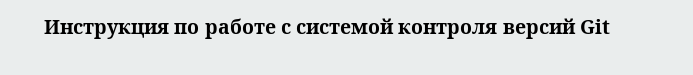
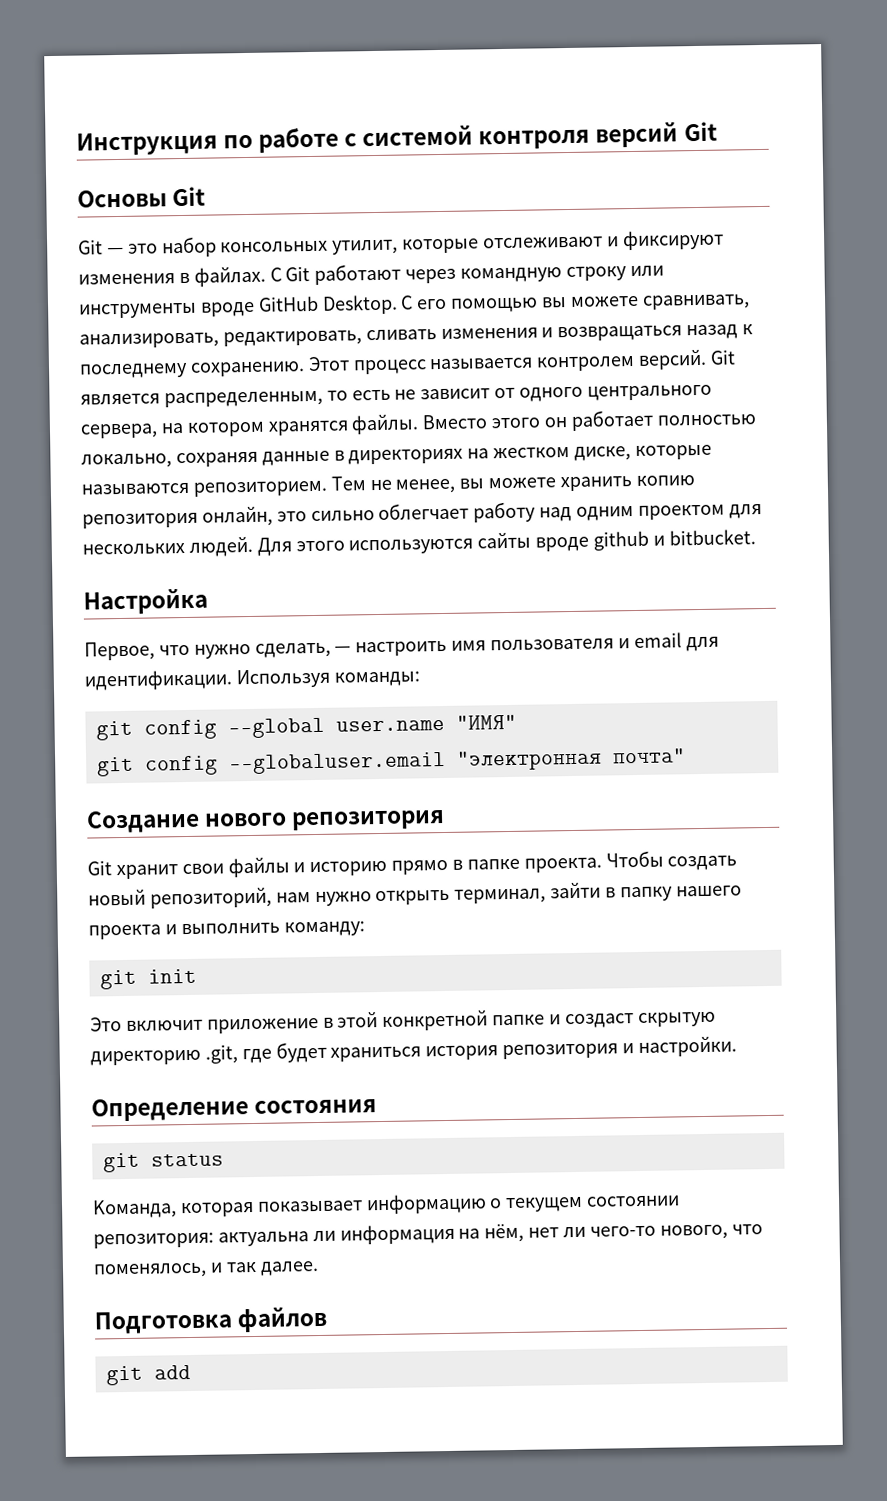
+ Основы Git
+ Git — это набор консольных утилит, которые отслеживают и фиксируют изменения в файлах. С Git работают через командную строку или инструменты вроде GitHub Desktop. С его помощью вы можете сравнивать, анализировать, редактировать, сливать изменения и возвращаться назад к последнему сохранению. Этот процесс называется контролем версий. Git является распределенным, то есть не зависит от одного центрального сервера, на котором хранятся файлы. Вместо этого он работает полностью локально, сохраняя данные в директориях на жестком диске, которые называются репозиторием. Тем не менее, вы можете хранить копию репозитория онлайн, это сильно облегчает работу над одним проектом для нескольких людей. Для этого используются сайты вроде github и bitbucket.
+ Настройка
+ Первое, что нужно сделать, — настроить имя пользователя и email для идентификации. Используя команды:
+ git config --global user.name "ИМЯ"
+ git config --globaluser.email "электронная почта"
+ Создание нового репозитория
+ Git хранит свои файлы и историю прямо в папке проекта. Чтобы создать новый репозиторий, нам нужно открыть терминал, зайти в папку нашего проекта и выполнить команду:
+ git init
+ Это включит приложение в этой конкретной папке и создаст скрытую директорию .git, где будет храниться история репозитория и настройки.
+ Определение состояния
+ git status
+ Kоманда, которая показывает информацию о текущем состоянии репозитория: актуальна ли информация на нём, нет ли чего-то нового, что поменялось, и так далее.
+ Подготовка файлов
+ git add

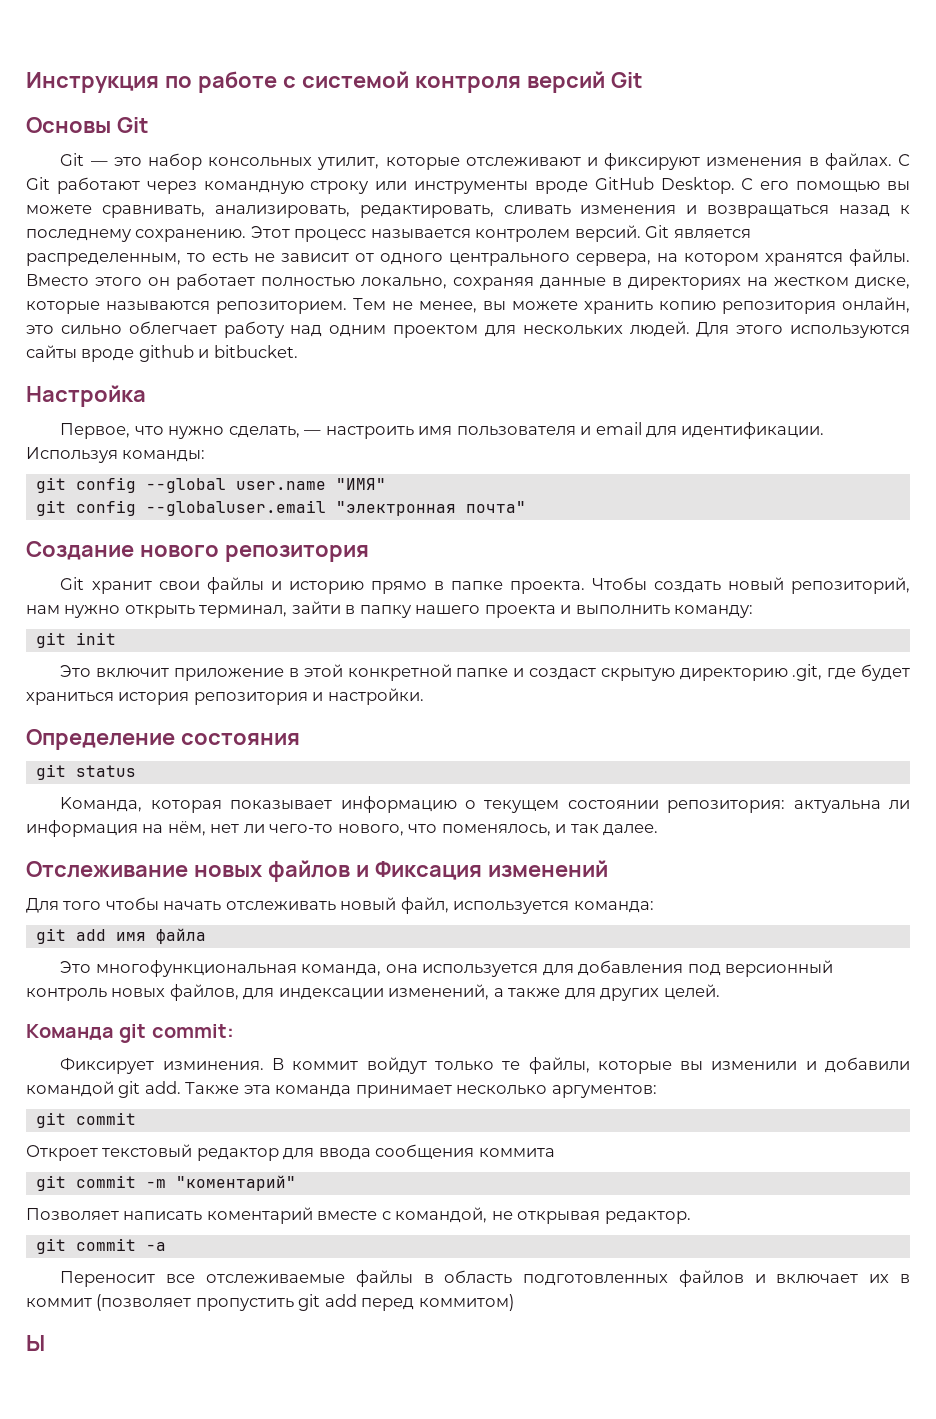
- Подготовка файлов
- git add
+ Отслеживание новых файлов и Фиксация изменений
+ Для того чтобы начать отслеживать новый файл, используется команда:
+ git add имя файла
+ Это многофункциональная команда, она используется для добавления под версионный контроль новых файлов, для индексации изменений, а также для других целей.
+ Команда git commit:
+ Фиксирует изминения. В коммит войдут только те файлы, которые вы изменили и добавили командой git add. Также эта команда принимает несколько аргументов:
+ git commit
+ Откроет текстовый редактор для ввода сообщения коммита
+ git commit -m "коментарий"
+ Позволяет написать коментарий вместе с командой, не открывая редактор.
+ git commit -a
+ Переносит все отслеживаемые файлы в область подготовленных файлов и включает их в коммит (позволяет пропустить git add перед коммитом)
+ Ы

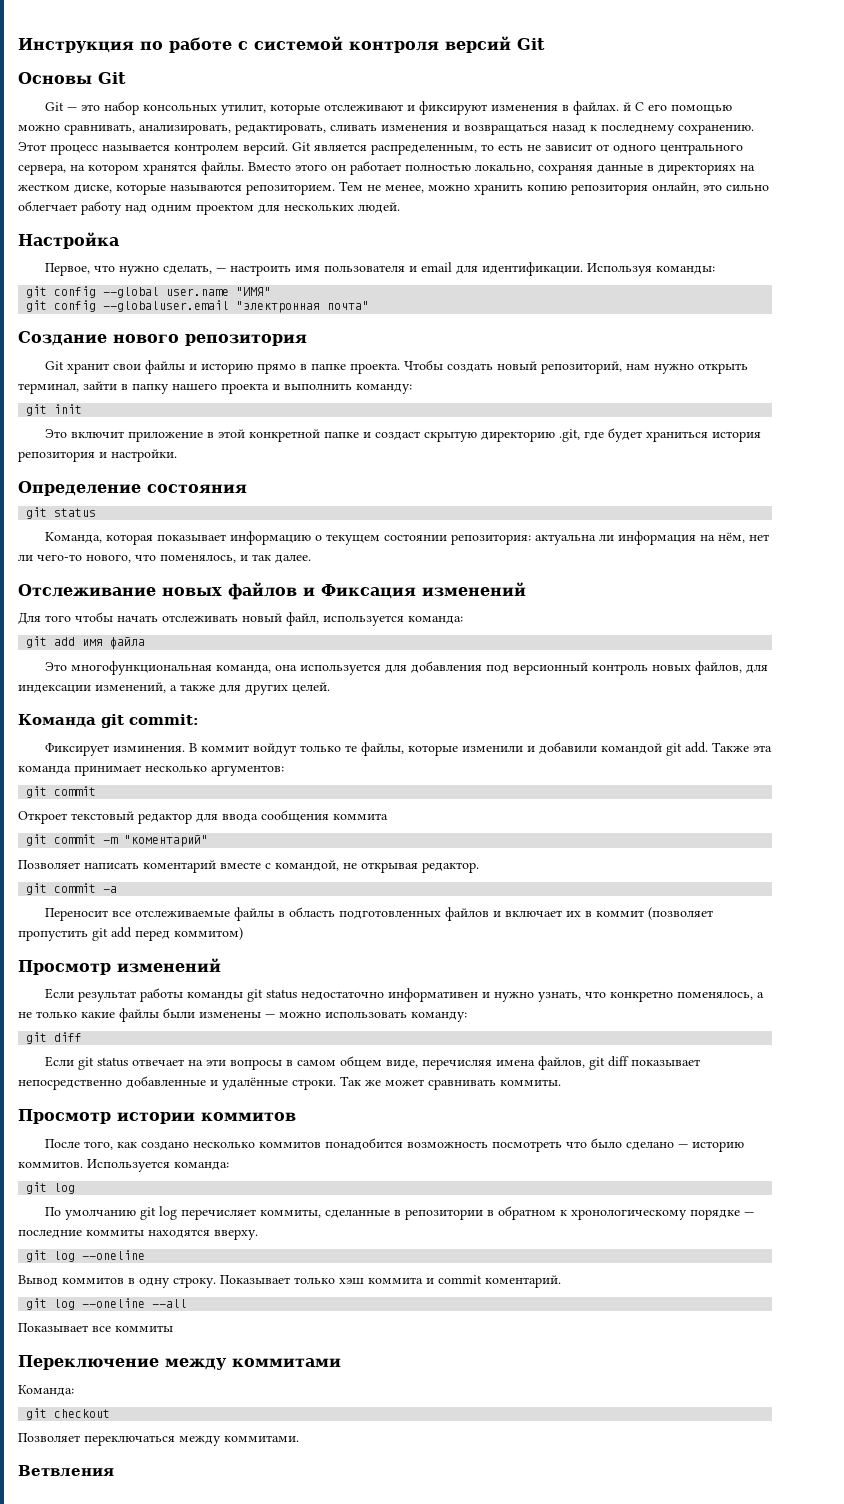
- Git — это набор консольных утилит, которые отслеживают и фиксируют изменения в файлах. С Git работают через командную строку или инструменты вроде GitHub Desktop. С его помощью вы можете сравнивать, анализировать, редактировать, сливать изменения и возвращаться назад к последнему сохранению.
+ Git — это набор консольных утилит, которые отслеживают и фиксируют изменения в файлах. й С его помощью можно сравнивать, анализировать, редактировать, сливать изменения и возвращаться назад к последнему сохранению.
- Тем не менее, вы можете хранить копию репозитория онлайн, это сильно облегчает работу над одним проектом для нескольких людей. Для этого используются сайты вроде github и bitbucket.
+ Тем не менее, можно хранить копию репозитория онлайн, это сильно облегчает работу над одним проектом для нескольких людей.
- В коммит войдут только те файлы, которые вы изменили и добавили командой git add.
+ В коммит войдут только те файлы, которые изменили и добавили командой git add.
- Ы
+ Просмотр изменений
+ Если результат работы команды git status недостаточно информативен и нужно узнать, что конкретно поменялось, а не только какие файлы были изменены — можно использовать команду:
+ git diff
+ Если git status отвечает на эти вопросы в самом общем виде, перечисляя имена файлов, git diff показывает непосредственно добавленные и удалённые строки. Так же может сравнивать коммиты.
+ Просмотр истории коммитов
+ После того, как создано несколько коммитов понадобится возможность посмотреть что было сделано — историю коммитов. Используется команда:
+ git log
+ По умолчанию git log перечисляет коммиты, сделанные в репозитории в обратном к хронологическому порядке — последние коммиты находятся вверху.
+ git log --oneline
+ Вывод коммитов в одну строку. Показывает только хэш коммита и commit коментарий.
+ git log --oneline --all
+ Показывает все коммиты
+ Переключение между коммитами
+ Команда:
+ git checkout
+ Позволяет переключаться между коммитами.
+ Ветвления

